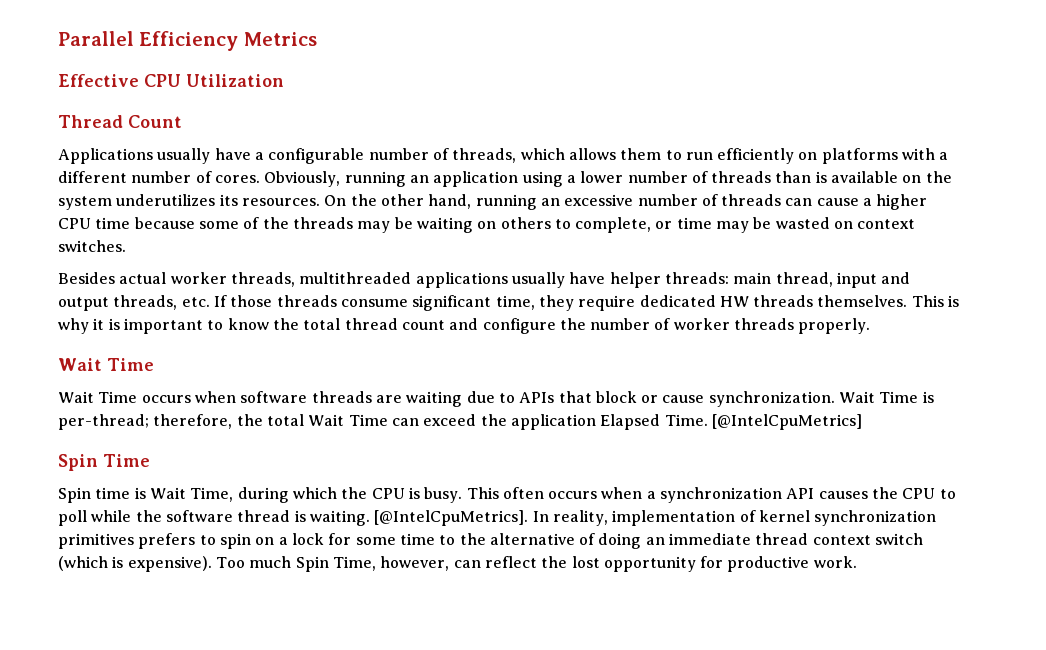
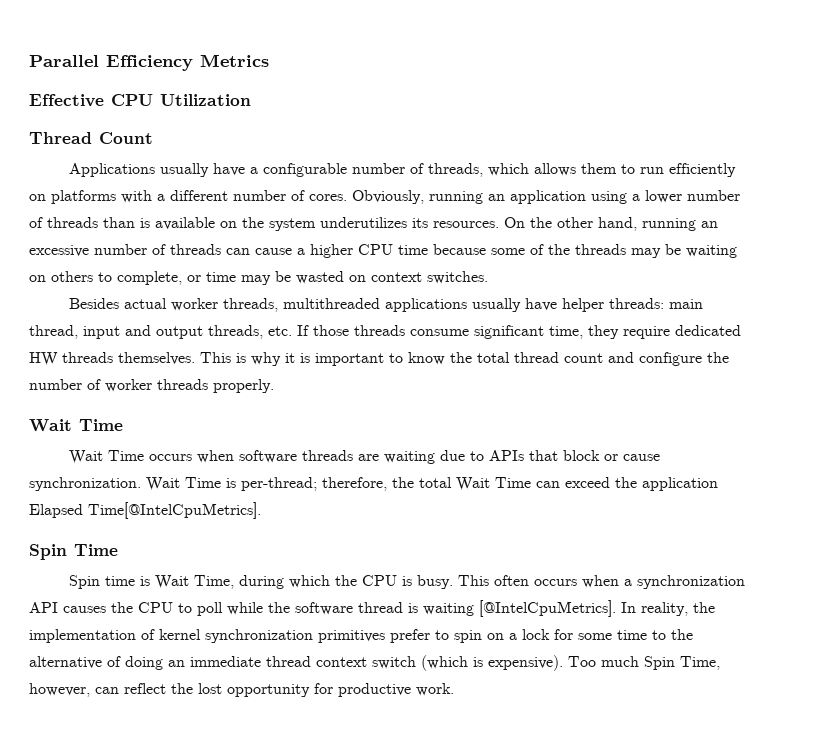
- Wait Time is per-thread; therefore, the total Wait Time can exceed the application Elapsed Time. [@IntelCpuMetrics]
+ Wait Time is per-thread; therefore, the total Wait Time can exceed the application Elapsed Time[@IntelCpuMetrics].
- This often occurs when a synchronization API causes the CPU to poll while the software thread is waiting. [@IntelCpuMetrics].
+ This often occurs when a synchronization API causes the CPU to poll while the software thread is waiting [@IntelCpuMetrics].
- In reality, implementation of kernel synchronization primitives prefers to spin on a lock for some time to the alternative of doing an immediate thread context switch (which is expensive).
+ In reality, the implementation of kernel synchronization primitives prefer to spin on a lock for some time to the alternative of doing an immediate thread context switch (which is expensive).

